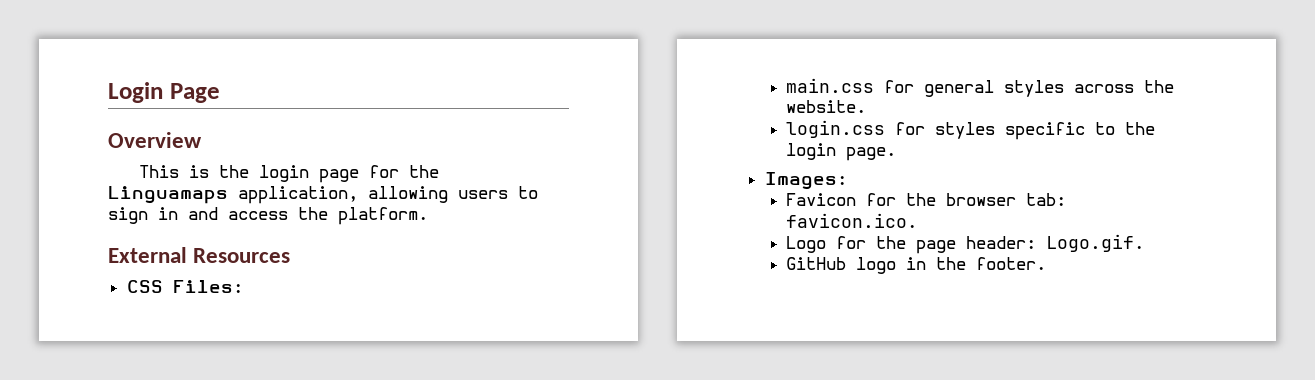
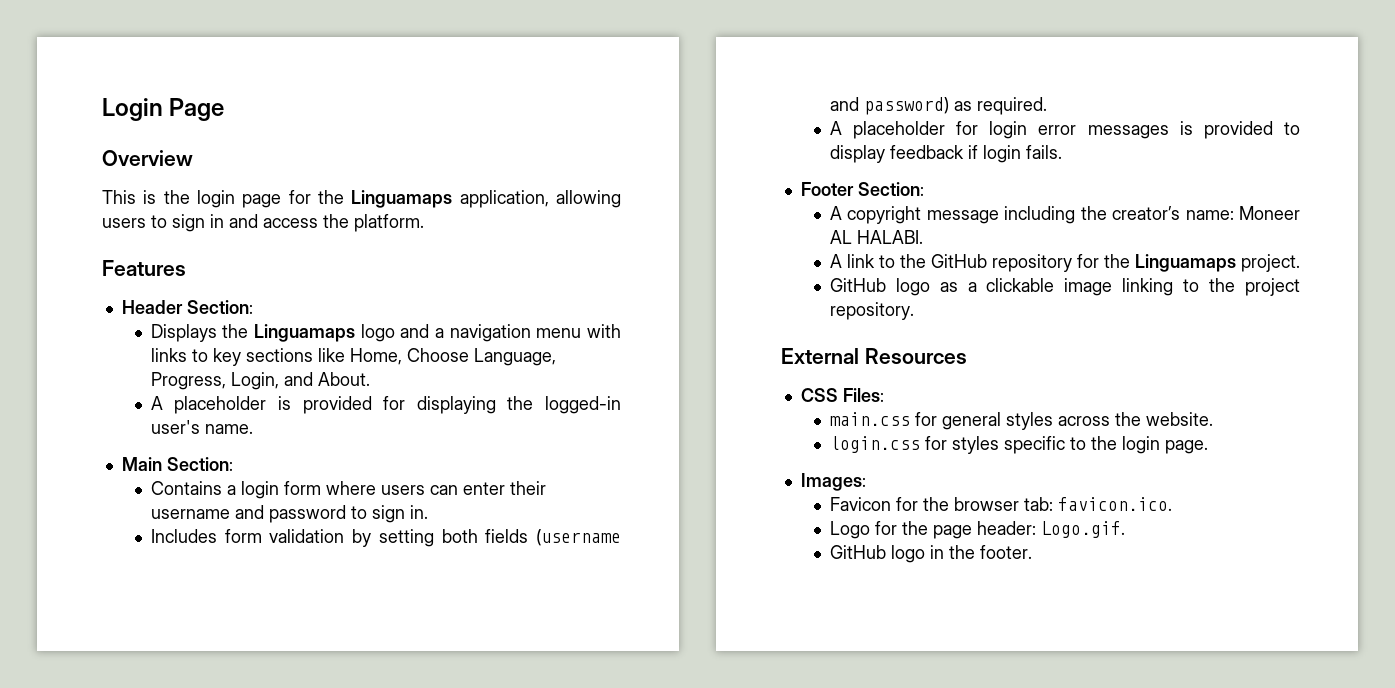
+ Features
+ Header Section:
+ Displays the Linguamaps logo and a navigation menu with links to key sections like Home, Choose Language, Progress, Login, and About.
+ A placeholder is provided for displaying the logged-in user's name.
+ Main Section:
+ Contains a login form where users can enter their username and password to sign in.
+ Includes form validation by setting both fields (username and password) as required.
+ A placeholder for login error messages is provided to display feedback if login fails.
+ Footer Section:
+ A copyright message including the creator’s name: Moneer AL HALABI.
+ A link to the GitHub repository for the Linguamaps project.
+ GitHub logo as a clickable image linking to the project repository.

